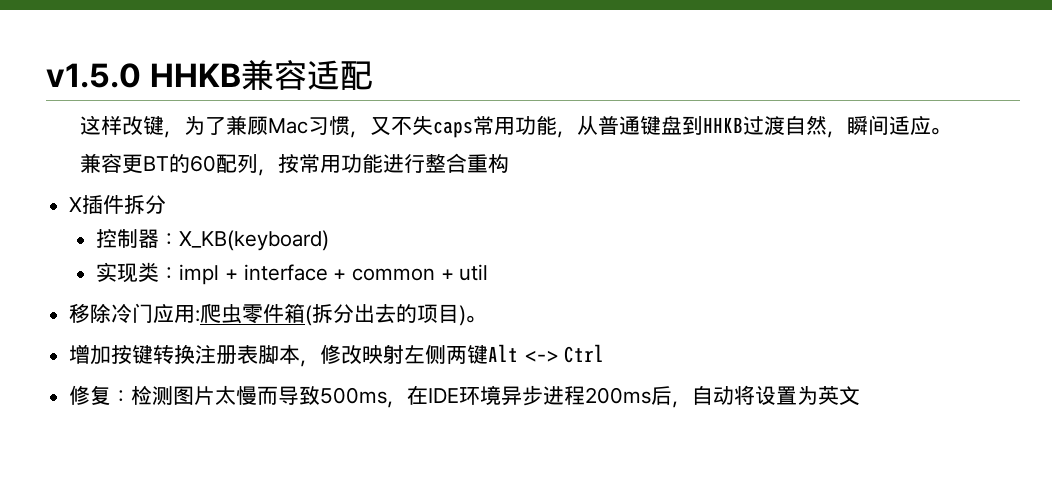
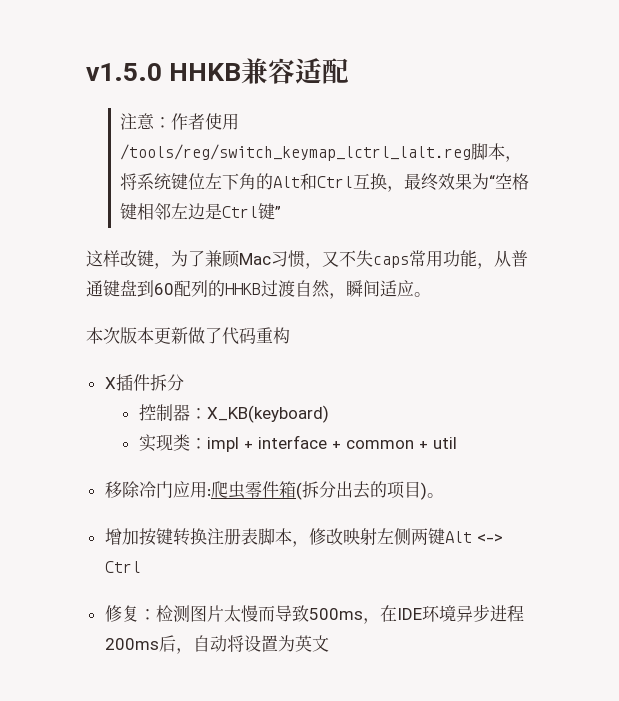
+ 注意：作者使用/tools/reg/switch_keymap_lctrl_lalt.reg脚本，将系统键位左下角的Alt和Ctrl互换，最终效果为“空格键相邻左边是Ctrl键”
- 这样改键，为了兼顾Mac习惯，又不失caps常用功能，从普通键盘到HHKB过渡自然，瞬间适应。
+ 这样改键，为了兼顾Mac习惯，又不失caps常用功能，从普通键盘到60配列的HHKB过渡自然，瞬间适应。
- 兼容更BT的60配列，按常用功能进行整合重构
+ 本次版本更新做了代码重构

